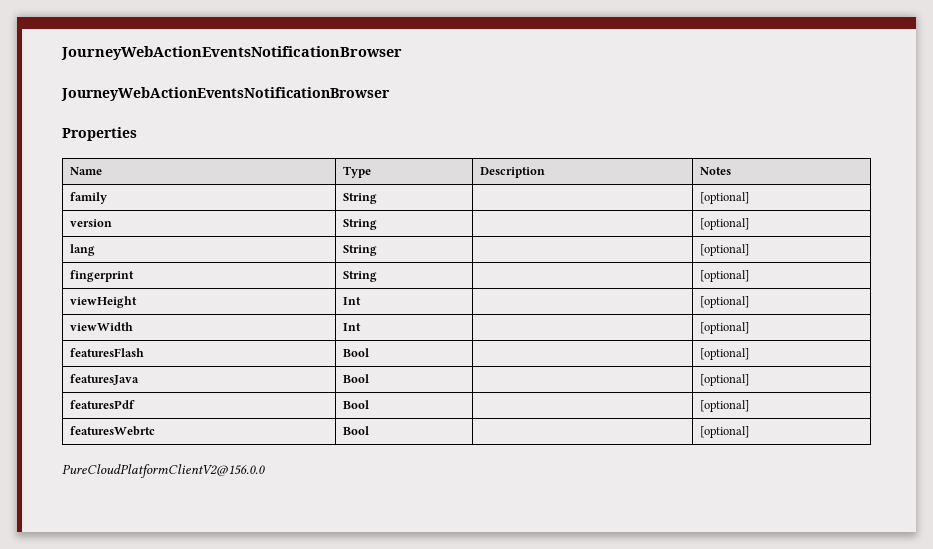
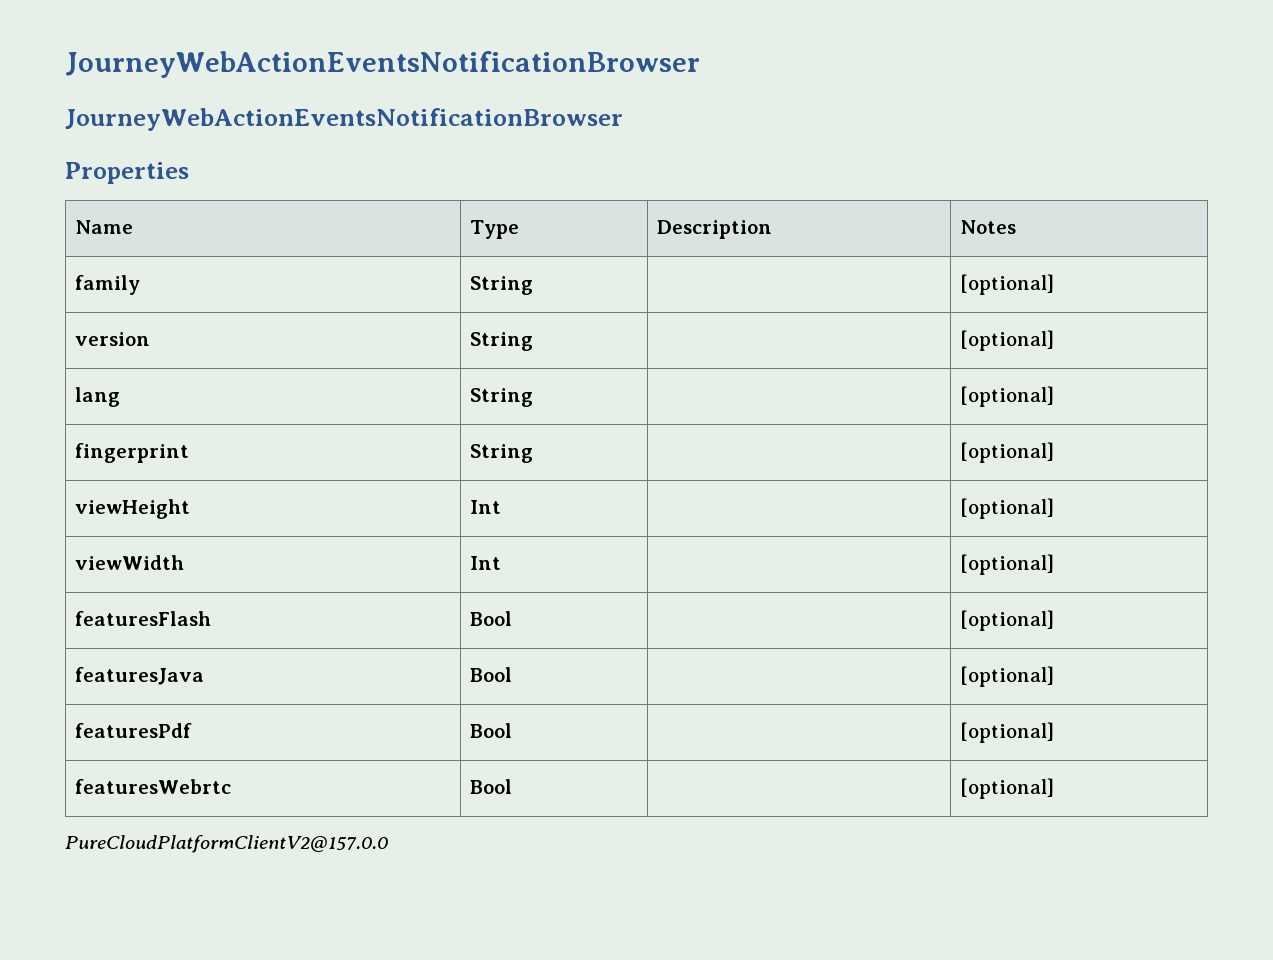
- PureCloudPlatformClientV2@156.0.0
+ PureCloudPlatformClientV2@157.0.0

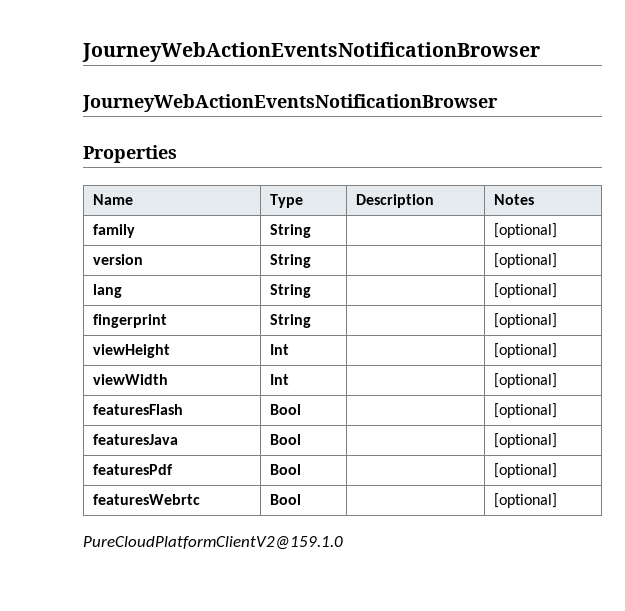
- PureCloudPlatformClientV2@157.0.0
+ PureCloudPlatformClientV2@159.1.0

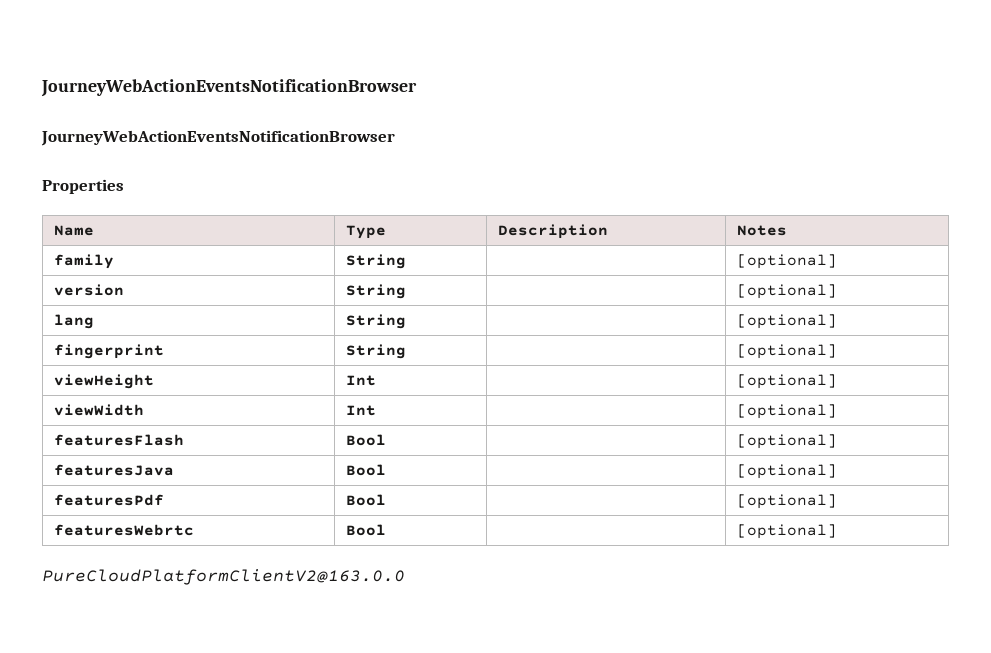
- PureCloudPlatformClientV2@159.1.0
+ PureCloudPlatformClientV2@163.0.0

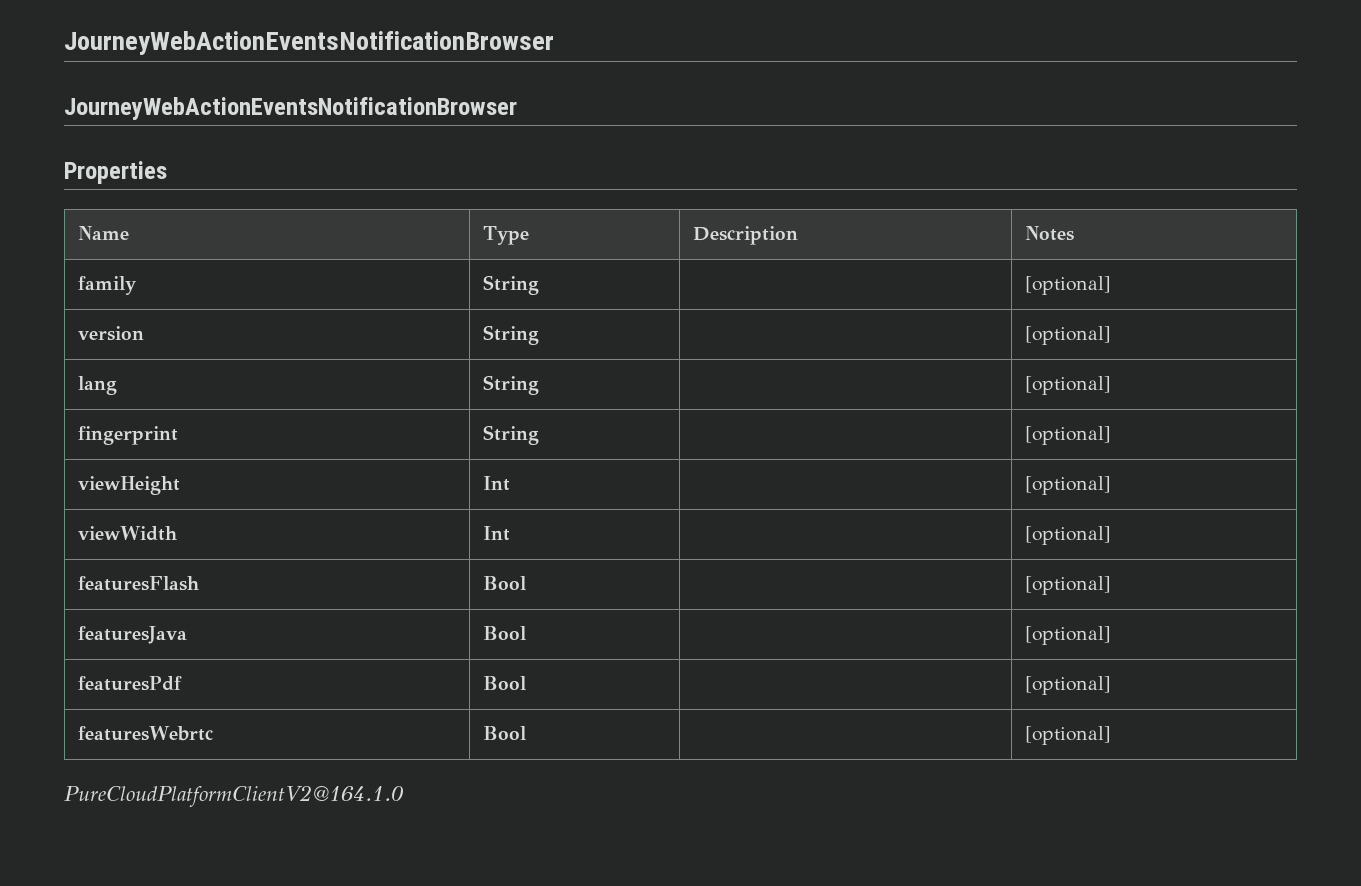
- PureCloudPlatformClientV2@163.0.0
+ PureCloudPlatformClientV2@164.1.0

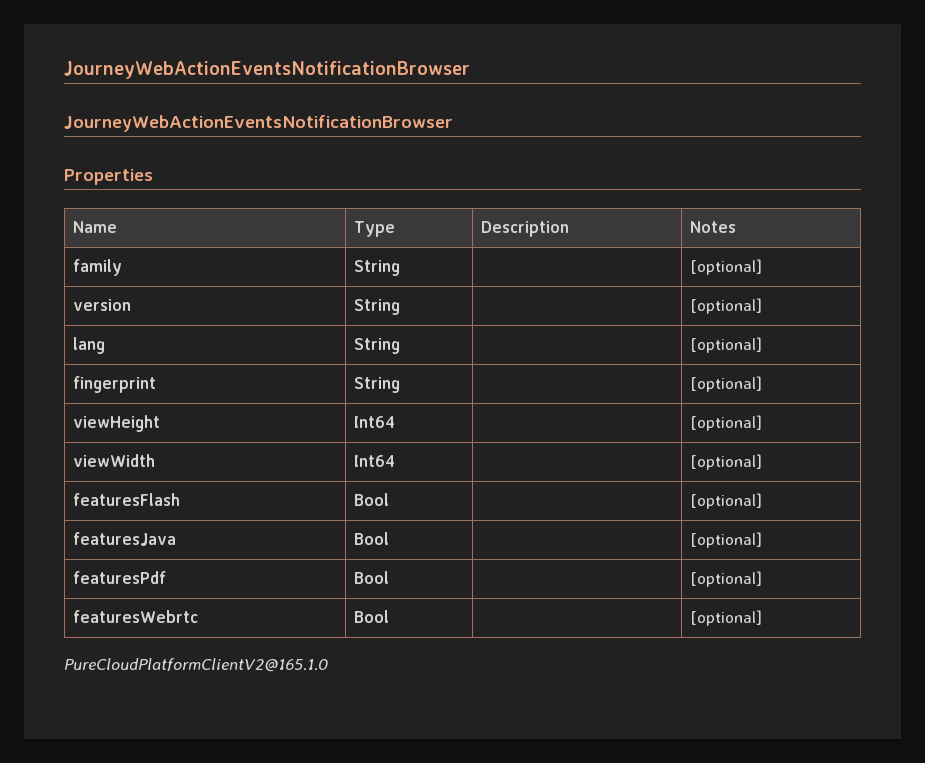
- viewHeight | Int | | [optional]
+ viewHeight | Int64 | | [optional]
- viewWidth | Int | | [optional]
+ viewWidth | Int64 | | [optional]
- PureCloudPlatformClientV2@164.1.0
+ PureCloudPlatformClientV2@165.1.0

